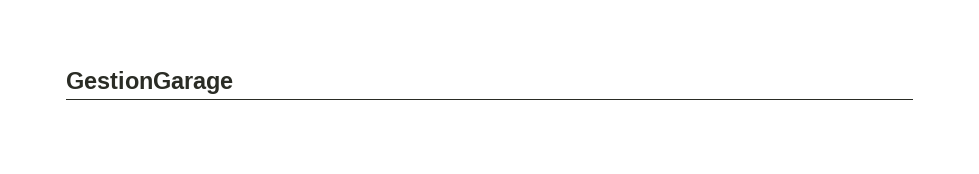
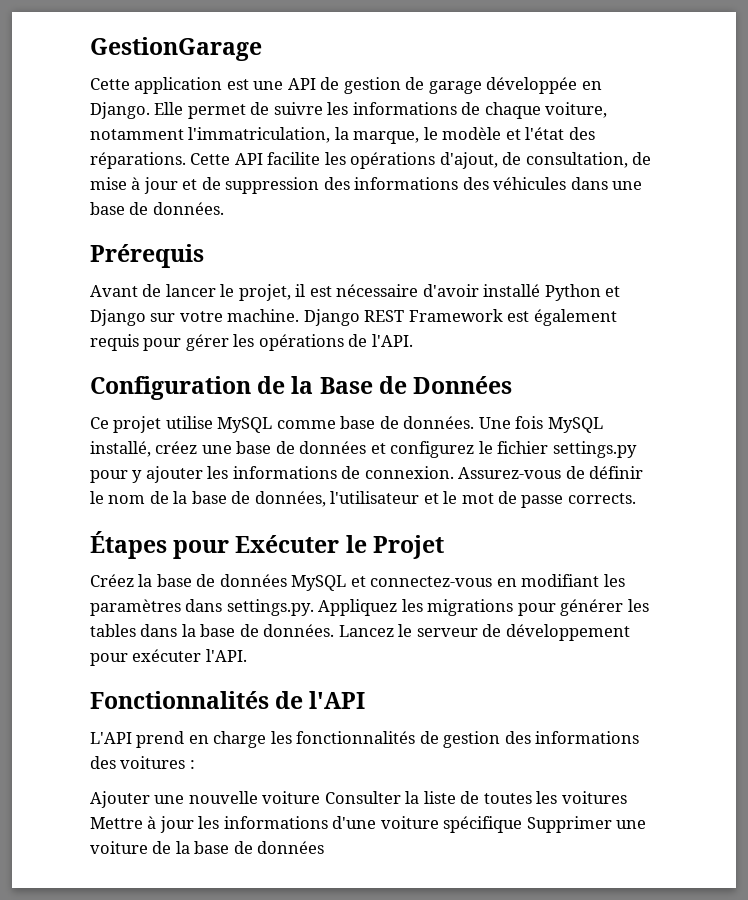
+ Cette application est une API de gestion de garage développée en Django. Elle permet de suivre les informations de chaque voiture, notamment l'immatriculation, la marque, le modèle et l'état des réparations. Cette API facilite les opérations d'ajout, de consultation, de mise à jour et de suppression des informations des véhicules dans une base de données.
+ Prérequis
+ Avant de lancer le projet, il est nécessaire d'avoir installé Python et Django sur votre machine. Django REST Framework est également requis pour gérer les opérations de l'API.
+ Configuration de la Base de Données
+ Ce projet utilise MySQL comme base de données. Une fois MySQL installé, créez une base de données et configurez le fichier settings.py pour y ajouter les informations de connexion. Assurez-vous de définir le nom de la base de données, l'utilisateur et le mot de passe corrects.
+ Étapes pour Exécuter le Projet
+ Créez la base de données MySQL et connectez-vous en modifiant les paramètres dans settings.py. Appliquez les migrations pour générer les tables dans la base de données. Lancez le serveur de développement pour exécuter l'API.
+ Fonctionnalités de l'API
+ L'API prend en charge les fonctionnalités de gestion des informations des voitures :
+ Ajouter une nouvelle voiture Consulter la liste de toutes les voitures Mettre à jour les informations d'une voiture spécifique Supprimer une voiture de la base de données

